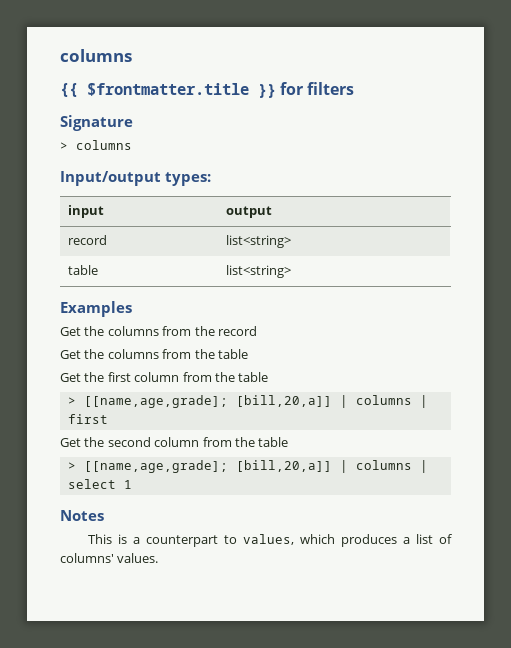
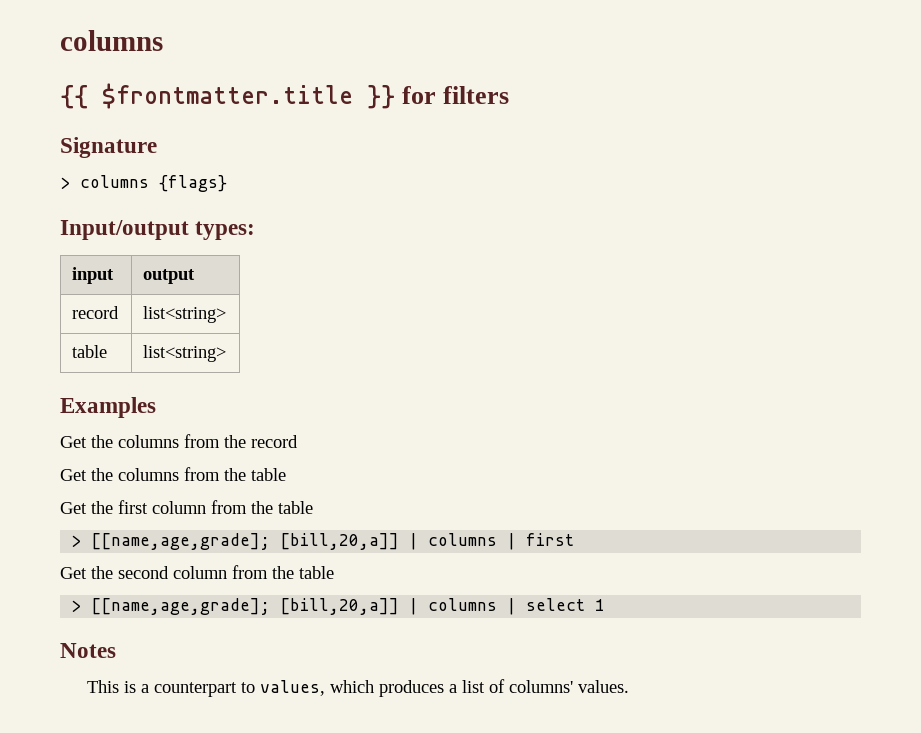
- > columns
+ > columns {flags}

